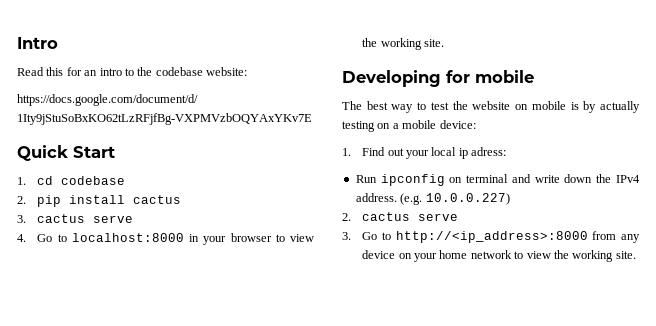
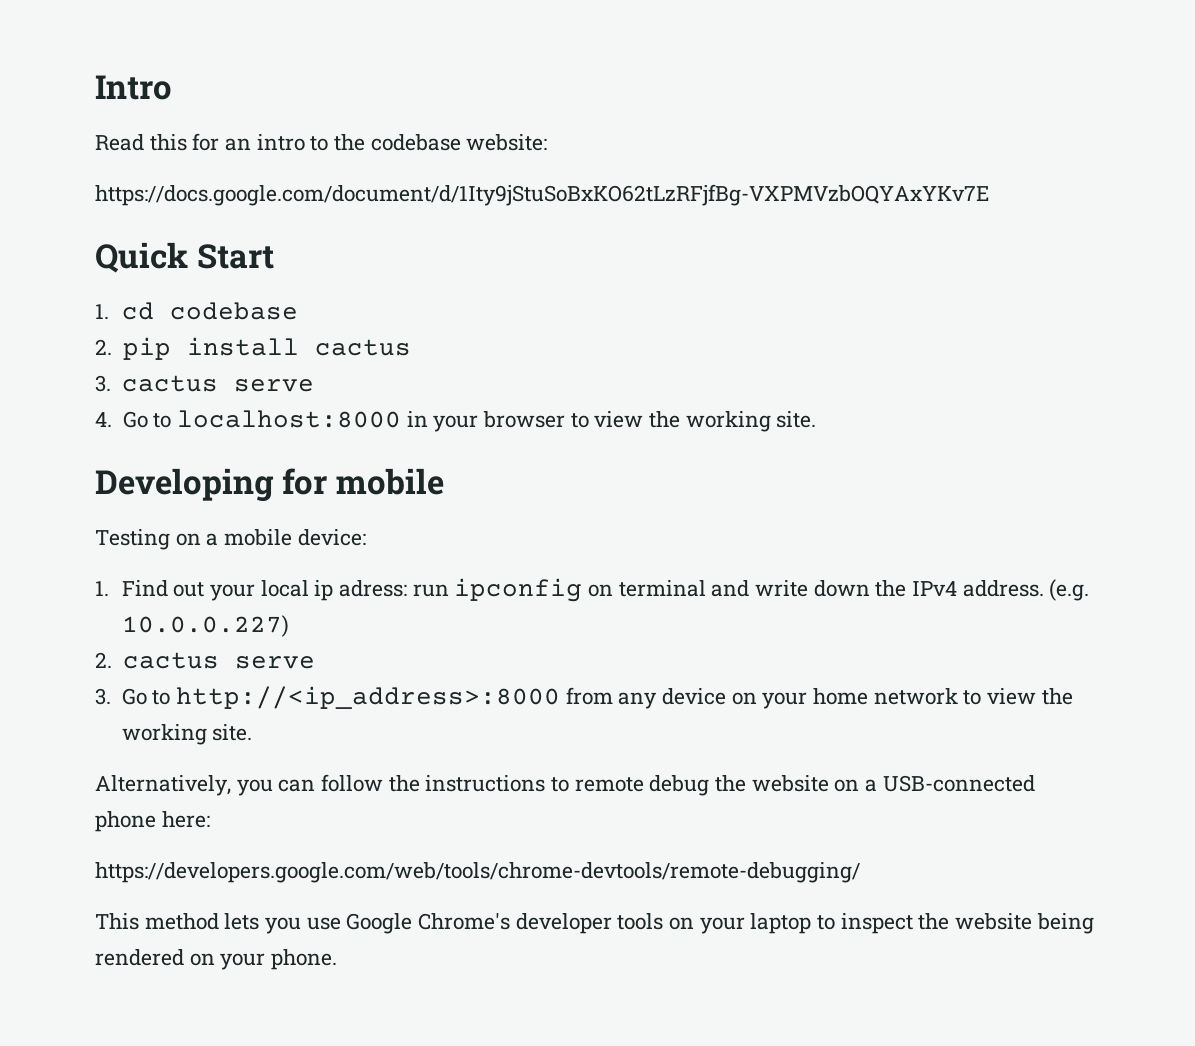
- The best way to test the website on mobile is by actually testing on a mobile device:
+ Testing on a mobile device:
- 1. Find out your local ip adress:
- Run ipconfig on terminal and write down the IPv4 address.
+ 1. Find out your local ip adress: run ipconfig on terminal and write down the IPv4 address.
+ Alternatively, you can follow the instructions to remote debug the website on a USB-connected phone here:
+ https://developers.google.com/web/tools/chrome-devtools/remote-debugging/
+ This method lets you use Google Chrome's developer tools on your laptop to inspect the website being rendered on your phone.

